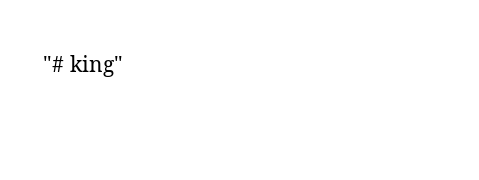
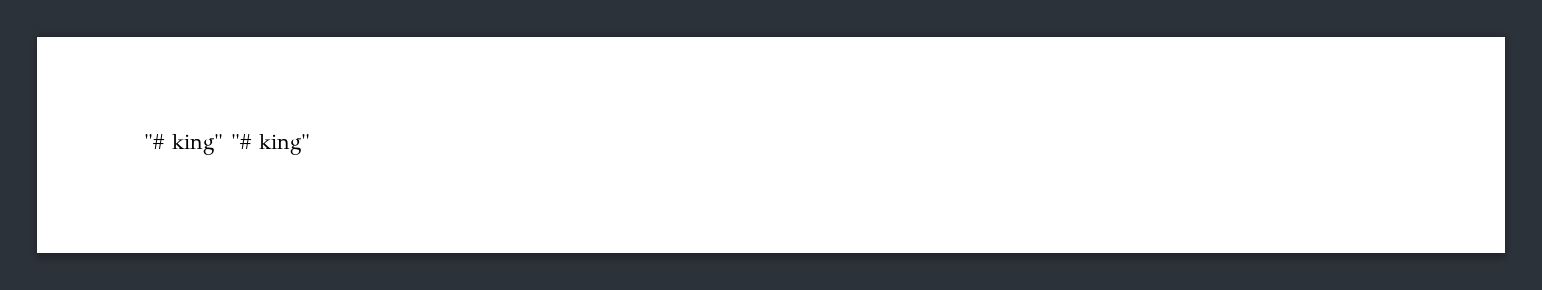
- "# king"
+ "# king" "# king"

